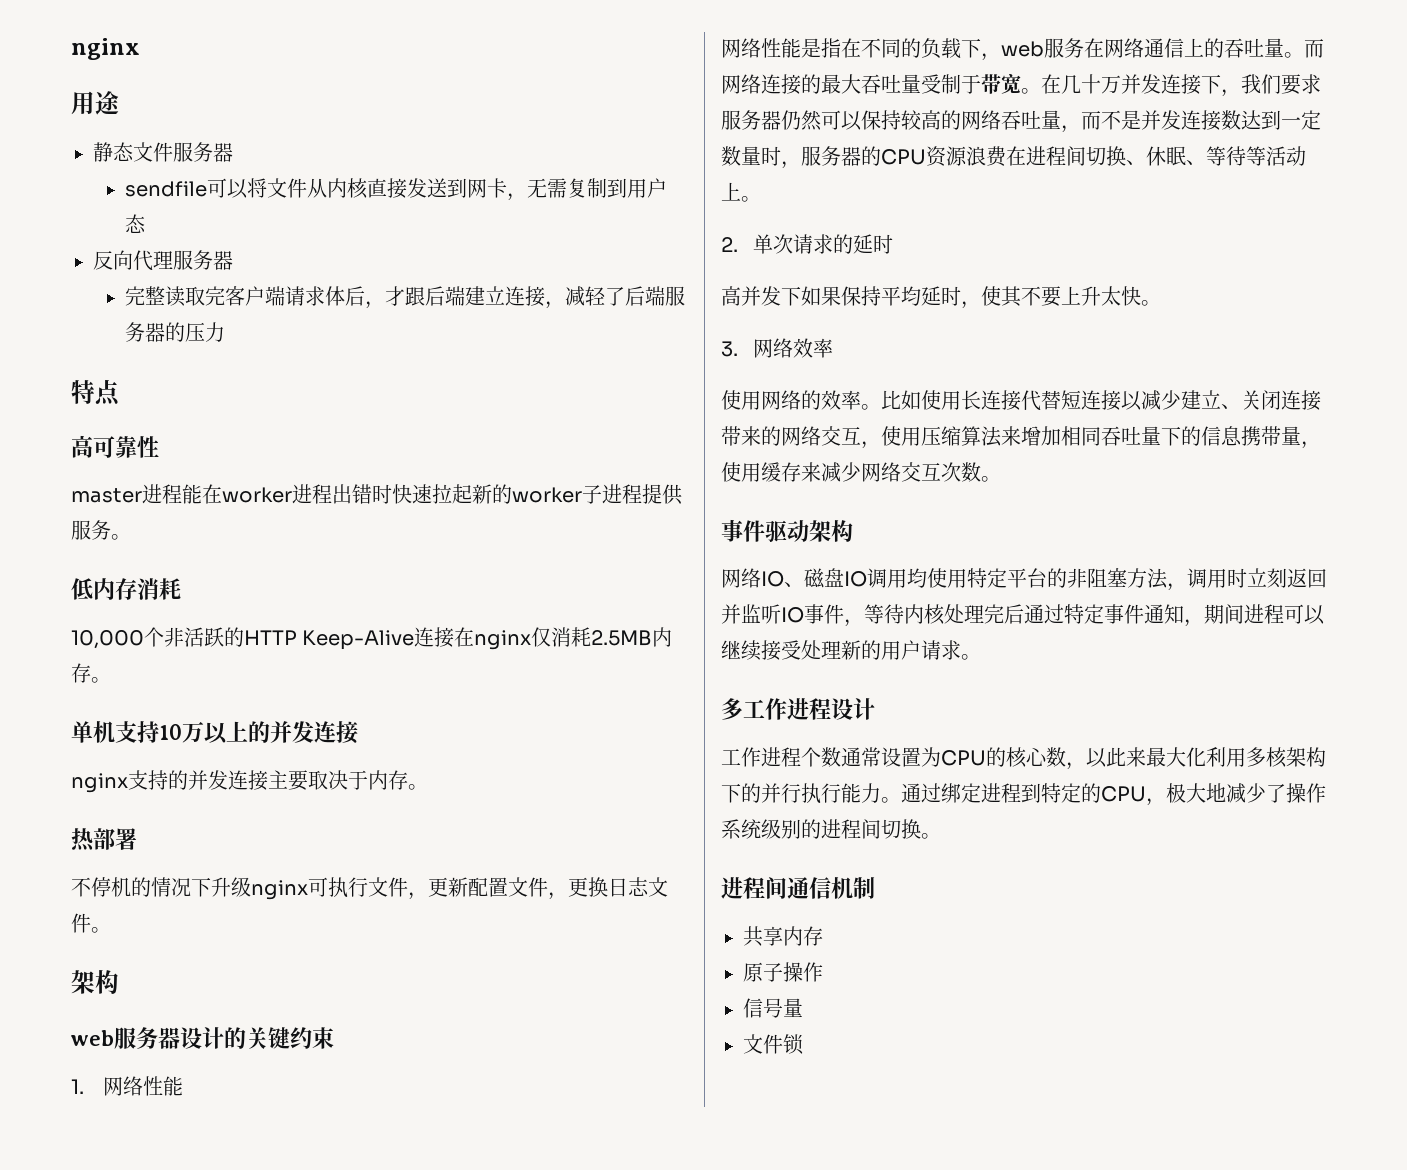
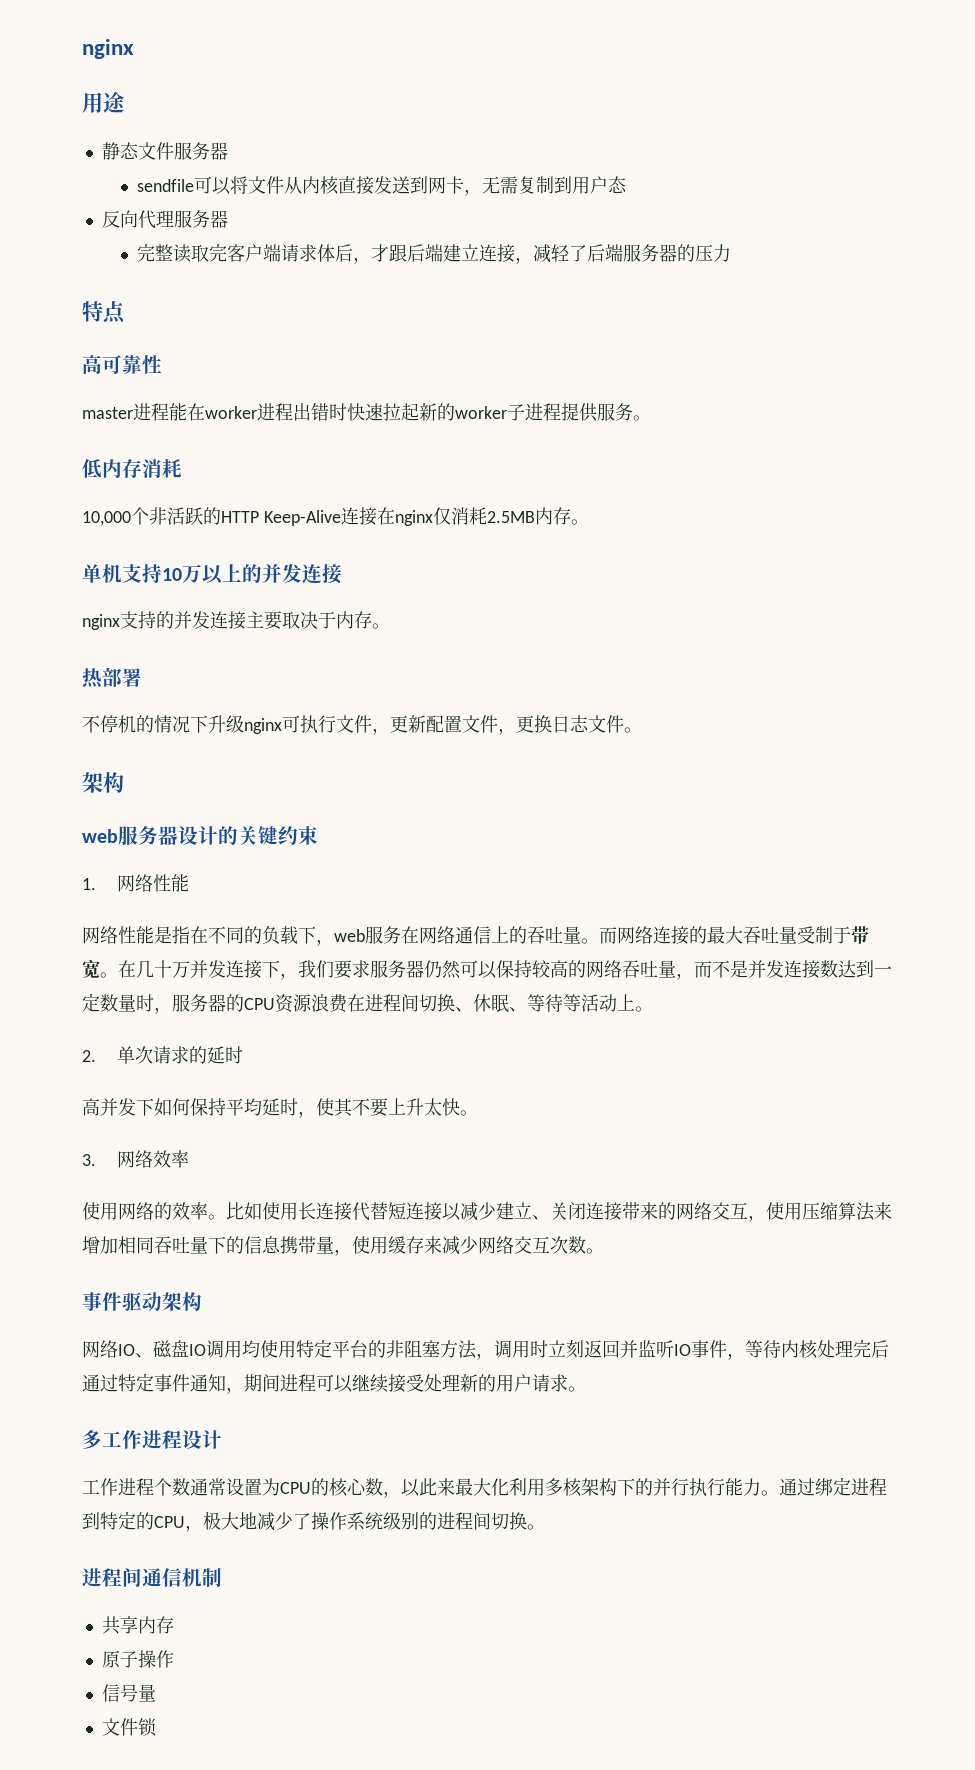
- 高并发下如果保持平均延时，使其不要上升太快。
+ 高并发下如何保持平均延时，使其不要上升太快。

